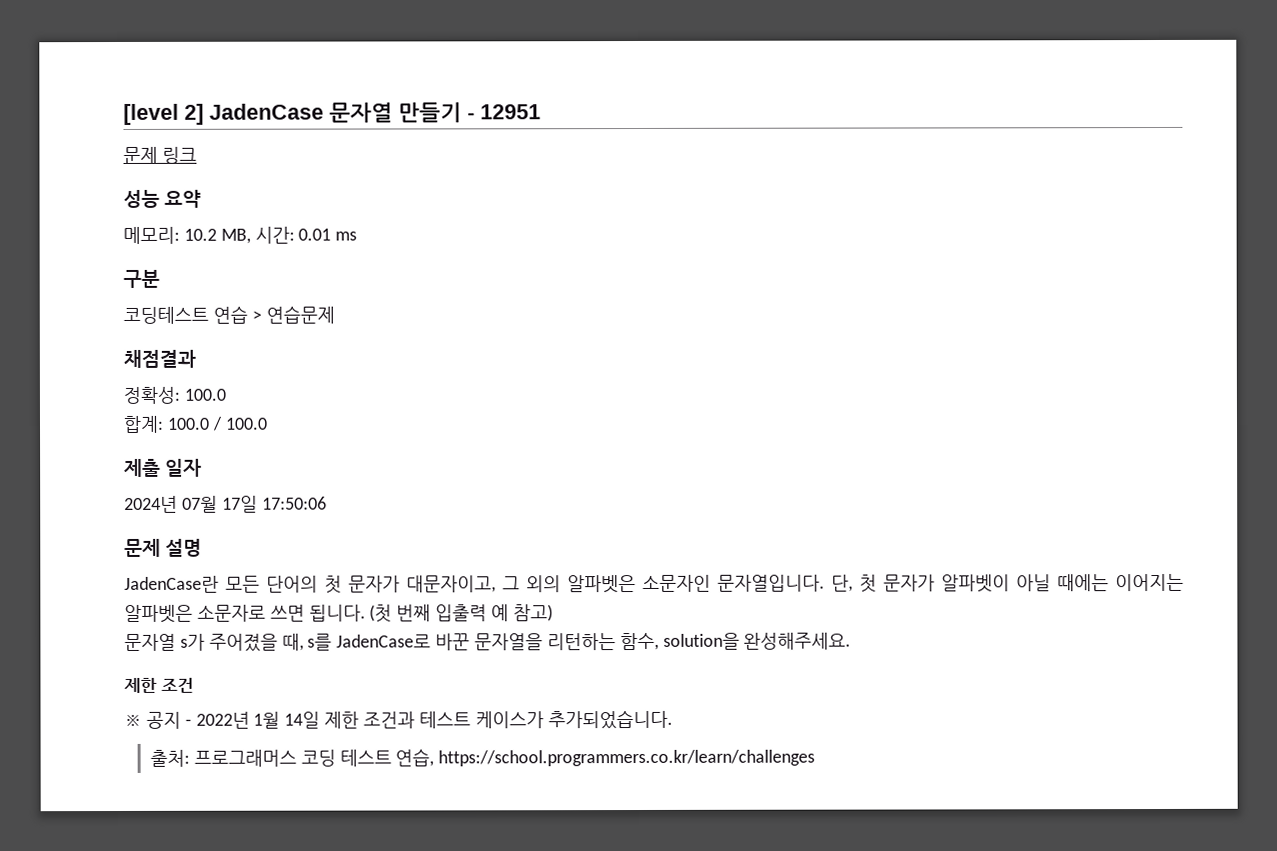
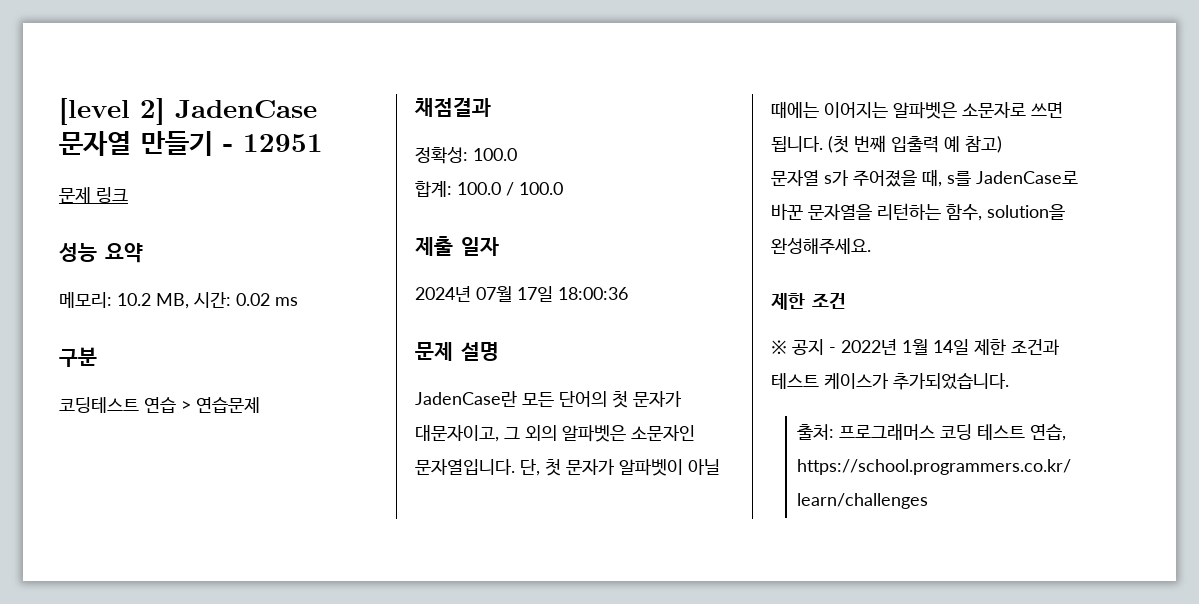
- 메모리: 10.2 MB, 시간: 0.01 ms
+ 메모리: 10.2 MB, 시간: 0.02 ms
- 2024년 07월 17일 17:50:06
+ 2024년 07월 17일 18:00:36

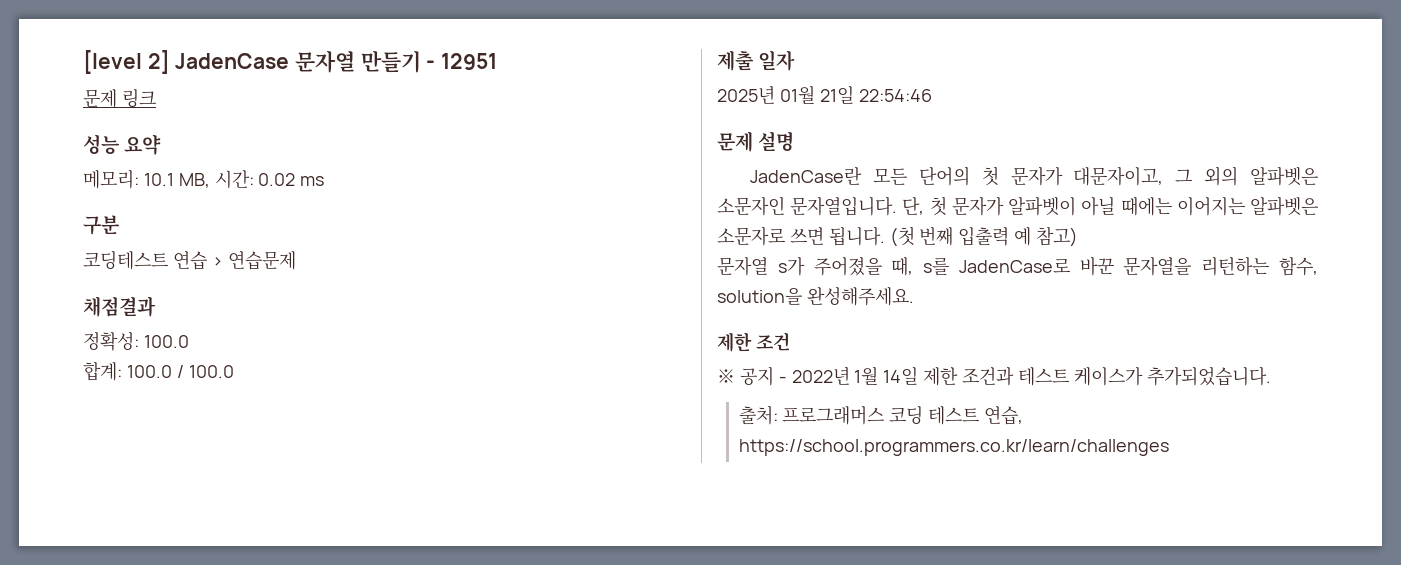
- 메모리: 10.2 MB, 시간: 0.02 ms
+ 메모리: 10.1 MB, 시간: 0.02 ms
- 2024년 07월 17일 18:00:36
+ 2025년 01월 21일 22:54:46

